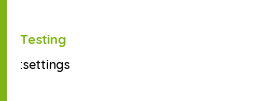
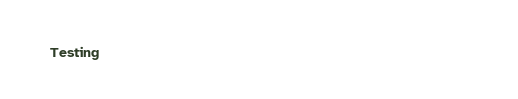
- :settings

